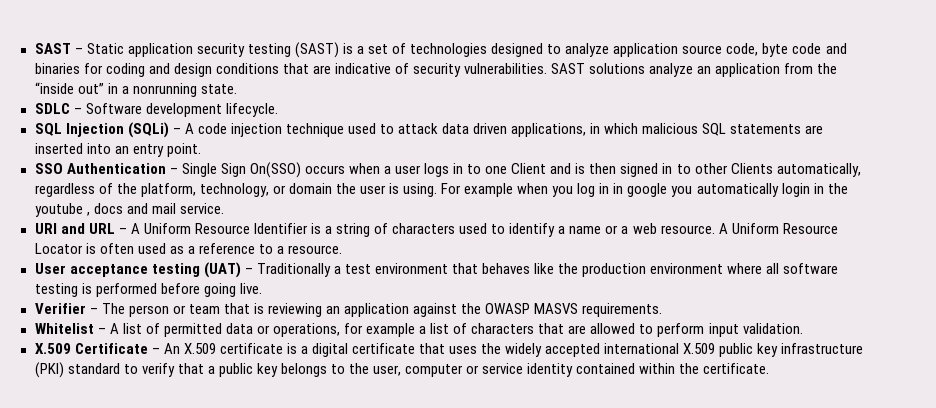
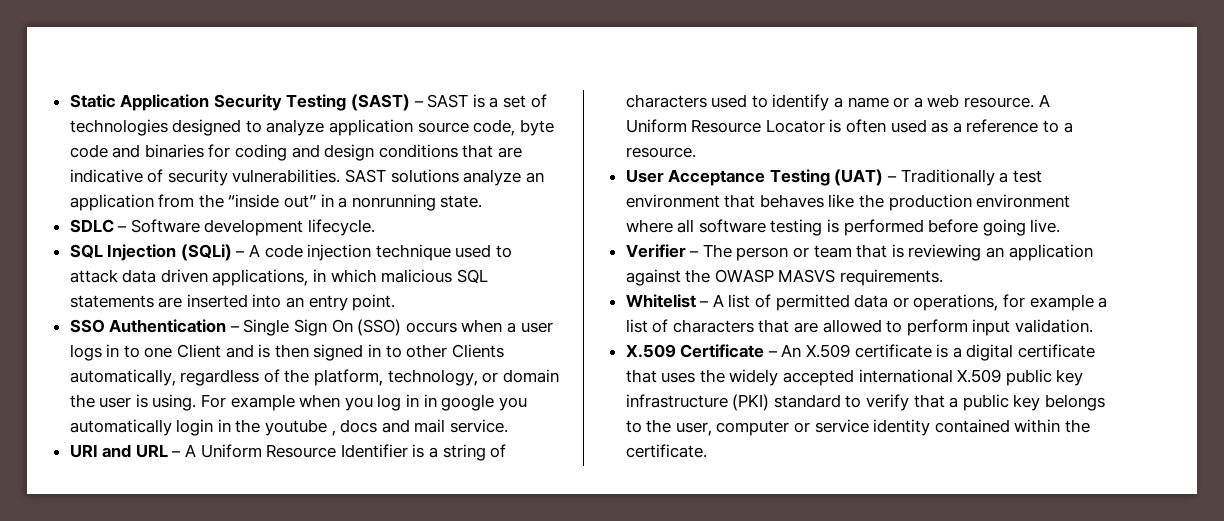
- SAST – Static application security testing (SAST) is a set of technologies designed to analyze application source code, byte code and binaries for coding and design conditions that are indicative of security vulnerabilities.
+ Static Application Security Testing (SAST) – SAST is a set of technologies designed to analyze application source code, byte code and binaries for coding and design conditions that are indicative of security vulnerabilities.
- SSO Authentication – Single Sign On(SSO) occurs when a user logs in to one Client and is then signed in to other Clients automatically, regardless of the platform, technology, or domain the user is using.
+ SSO Authentication – Single Sign On (SSO) occurs when a user logs in to one Client and is then signed in to other Clients automatically, regardless of the platform, technology, or domain the user is using.
- User acceptance testing (UAT) – Traditionally a test environment that behaves like the production environment where all software testing is performed before going live.
+ User Acceptance Testing (UAT) – Traditionally a test environment that behaves like the production environment where all software testing is performed before going live.

